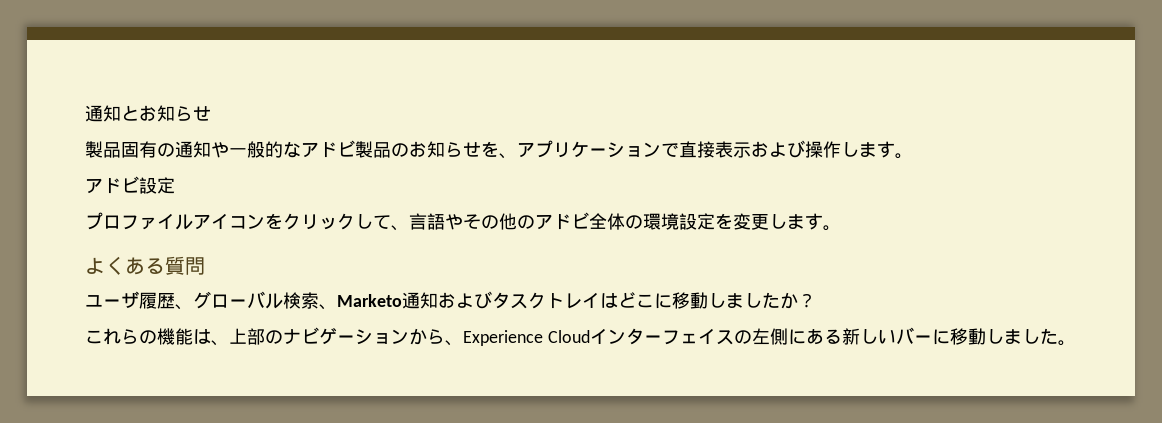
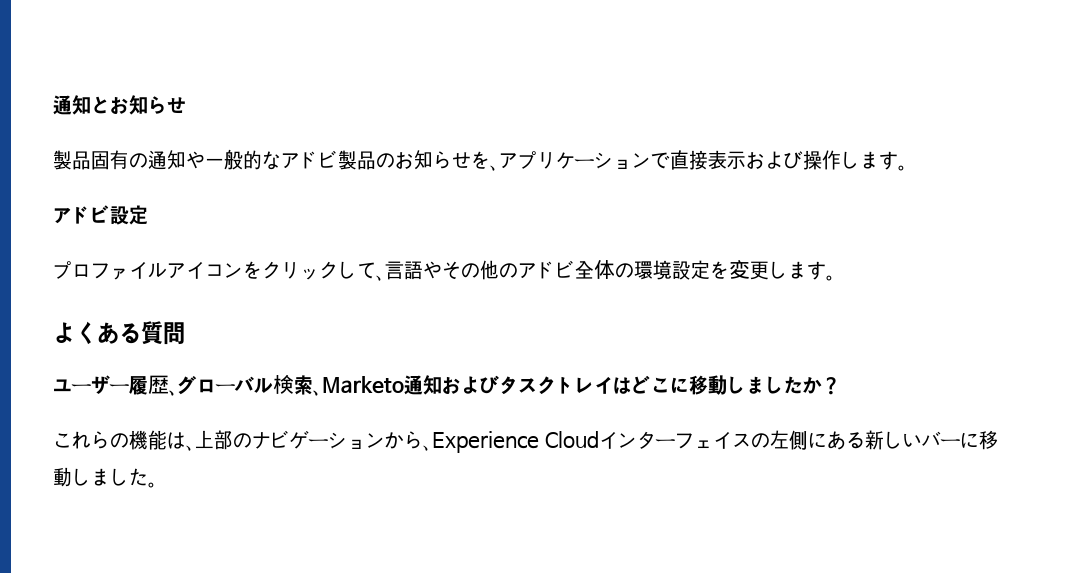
- ユーザ履歴、グローバル検索、Marketo通知およびタスクトレイはどこに移動しましたか？
+ ユーザー履歴、グローバル検索、Marketo通知およびタスクトレイはどこに移動しましたか？

